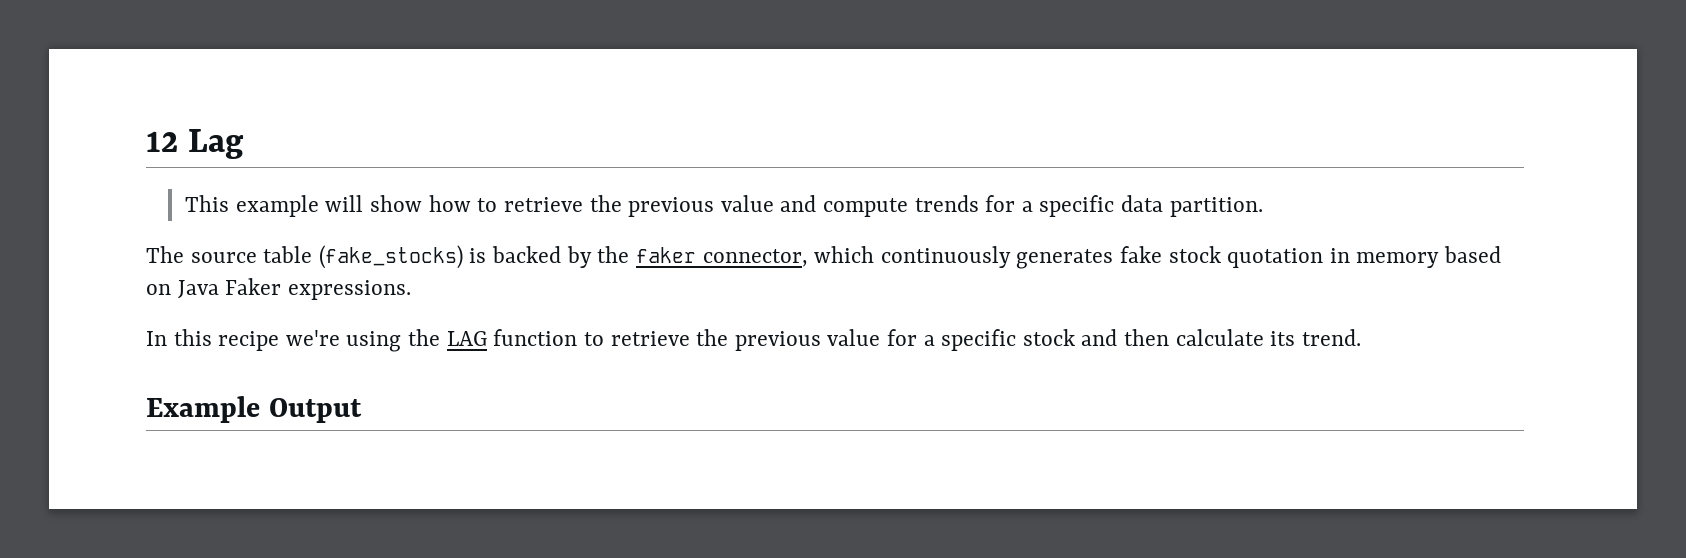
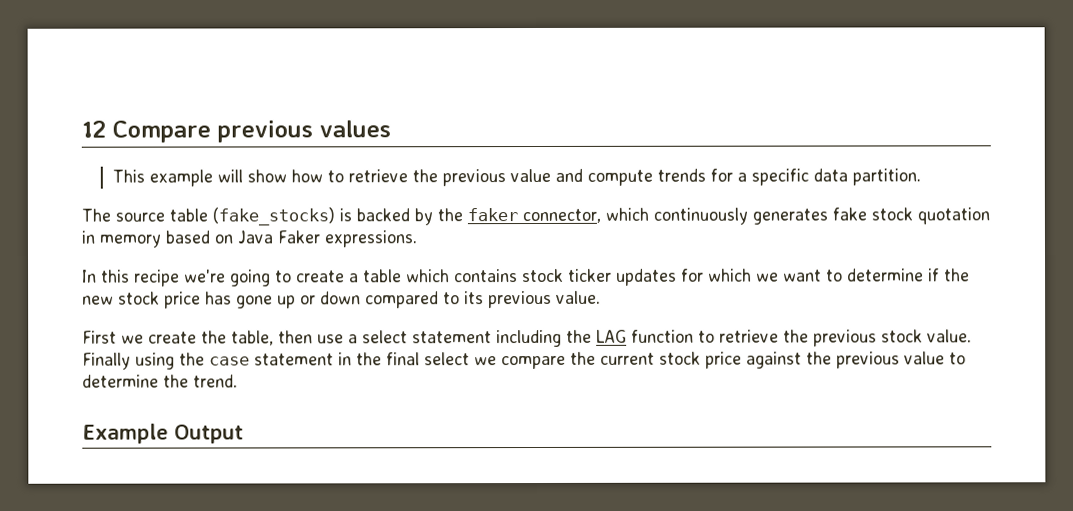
- 12 Lag
+ 12 Compare previous values
- In this recipe we're using the LAG function to retrieve the previous value for a specific stock and then calculate its trend.
+ In this recipe we're going to create a table which contains stock ticker updates for which we want to determine if the new stock price has gone up or down compared to its previous value.
+ First we create the table, then use a select statement including the LAG function to retrieve the previous stock value. Finally using the case statement in the final select we compare the current stock price against the previous value to determine the trend.

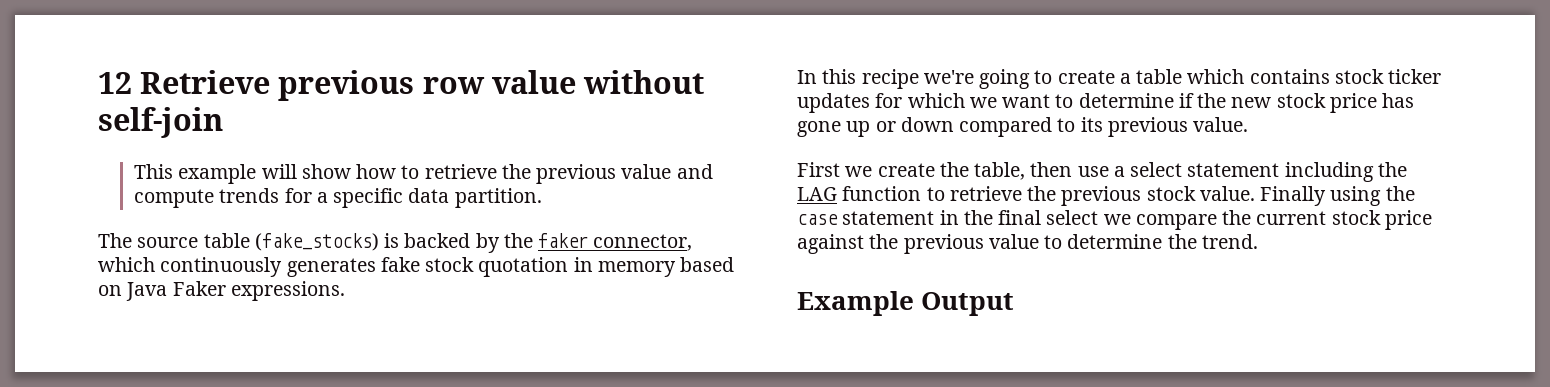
- 12 Compare previous values
+ 12 Retrieve previous row value without self-join

